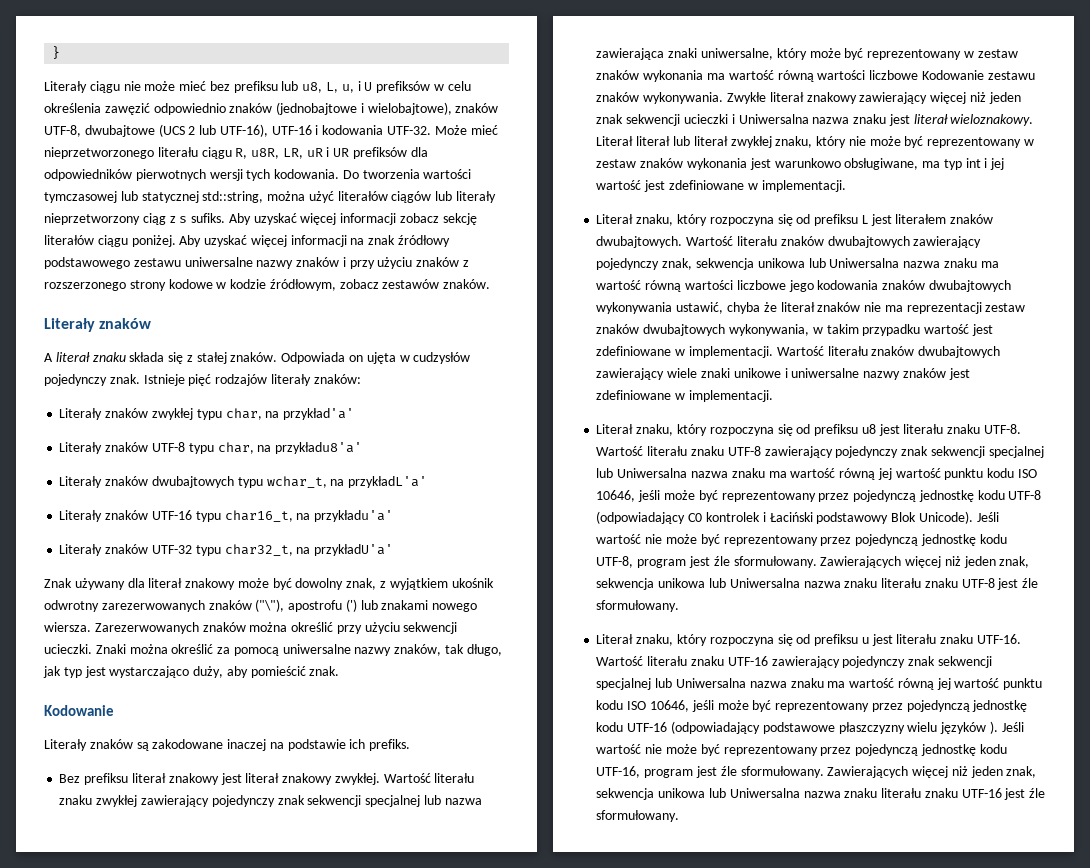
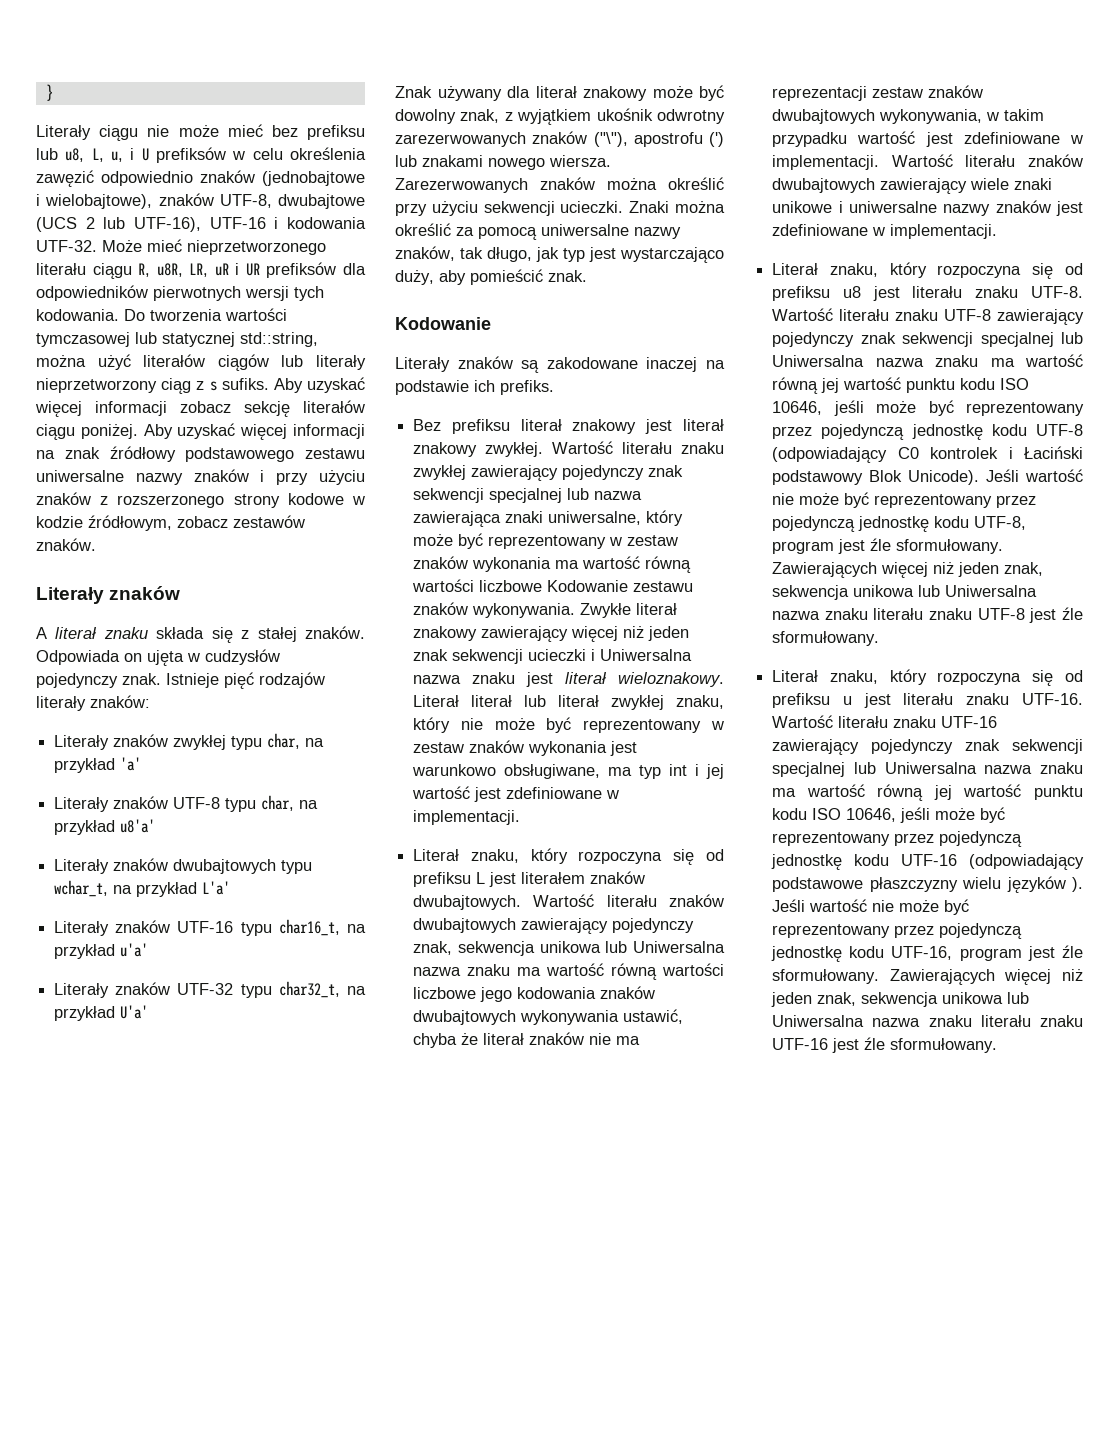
- Literały znaków zwykłej typu char, na przykład'a'
+ Literały znaków zwykłej typu char, na przykład 'a'
- Literały znaków UTF-8 typu char, na przykładu8'a'
+ Literały znaków UTF-8 typu char, na przykład u8'a'
- Literały znaków dwubajtowych typu wchar_t, na przykładL'a'
+ Literały znaków dwubajtowych typu wchar_t, na przykład L'a'
- Literały znaków UTF-16 typu char16_t, na przykładu'a'
+ Literały znaków UTF-16 typu char16_t, na przykład u'a'
- Literały znaków UTF-32 typu char32_t, na przykładU'a'
+ Literały znaków UTF-32 typu char32_t, na przykład U'a'

